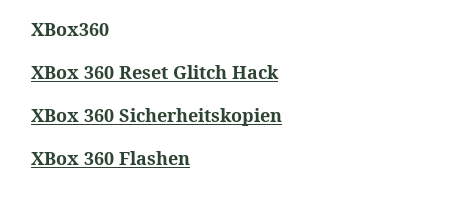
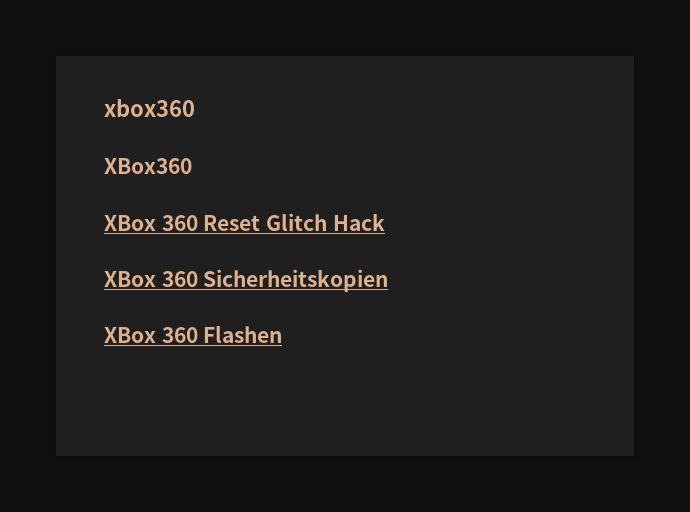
+ xbox360

